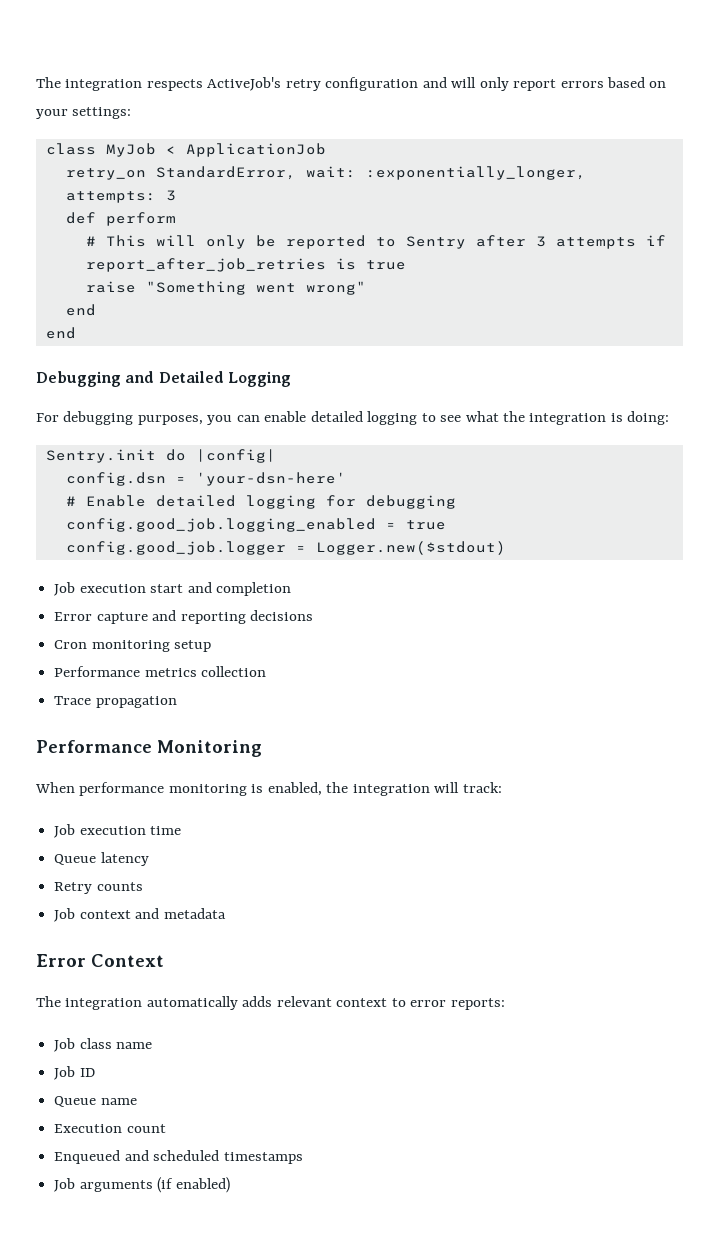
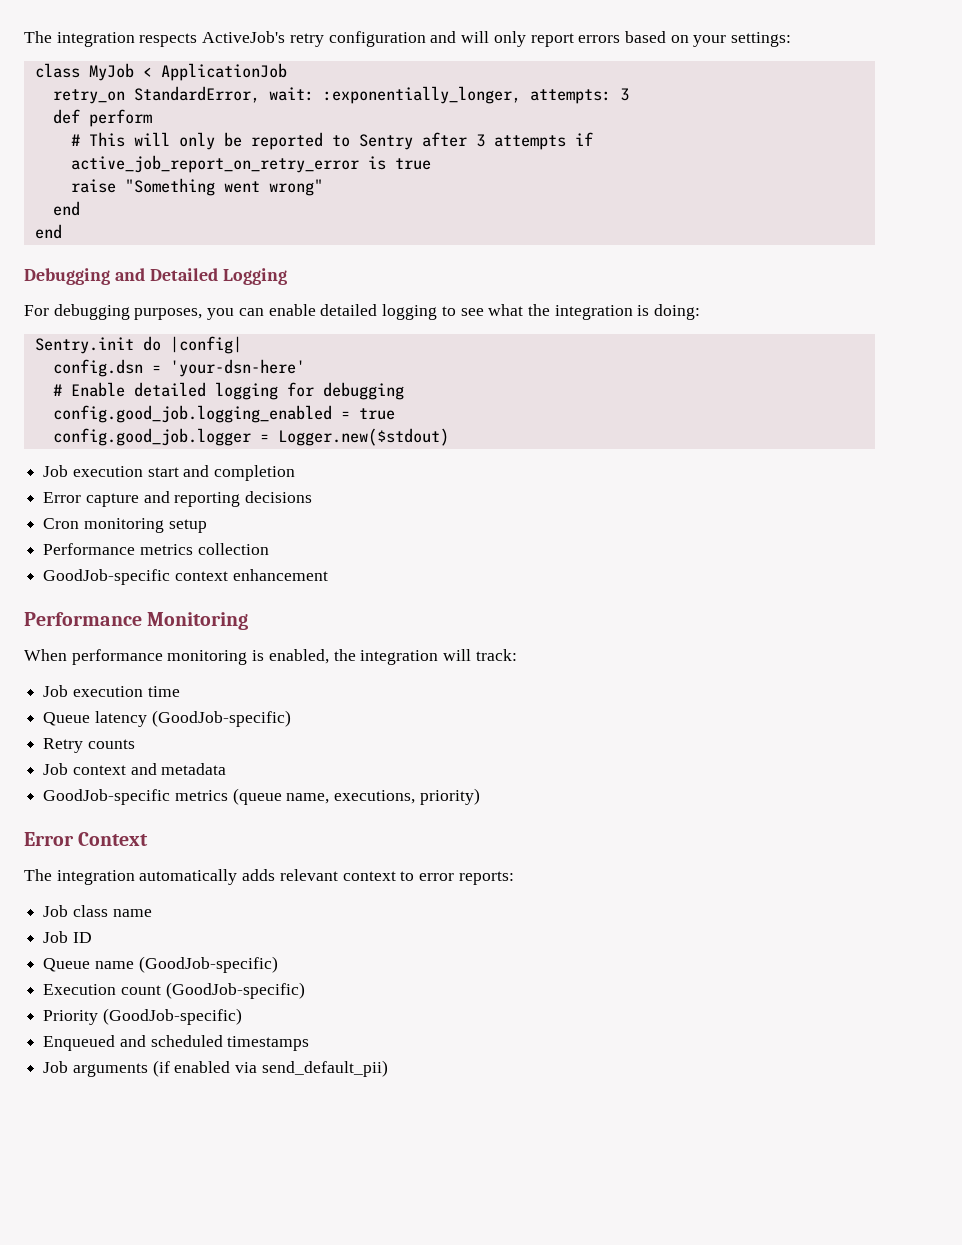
- # This will only be reported to Sentry after 3 attempts if report_after_job_retries is true
+ # This will only be reported to Sentry after 3 attempts if active_job_report_on_retry_error is true
- Trace propagation
+ GoodJob-specific context enhancement
- Queue latency
+ Queue latency (GoodJob-specific)
+ GoodJob-specific metrics (queue name, executions, priority)
- Queue name
+ Queue name (GoodJob-specific)
- Execution count
+ Execution count (GoodJob-specific)
+ Priority (GoodJob-specific)
- Job arguments (if enabled)
+ Job arguments (if enabled via send_default_pii)

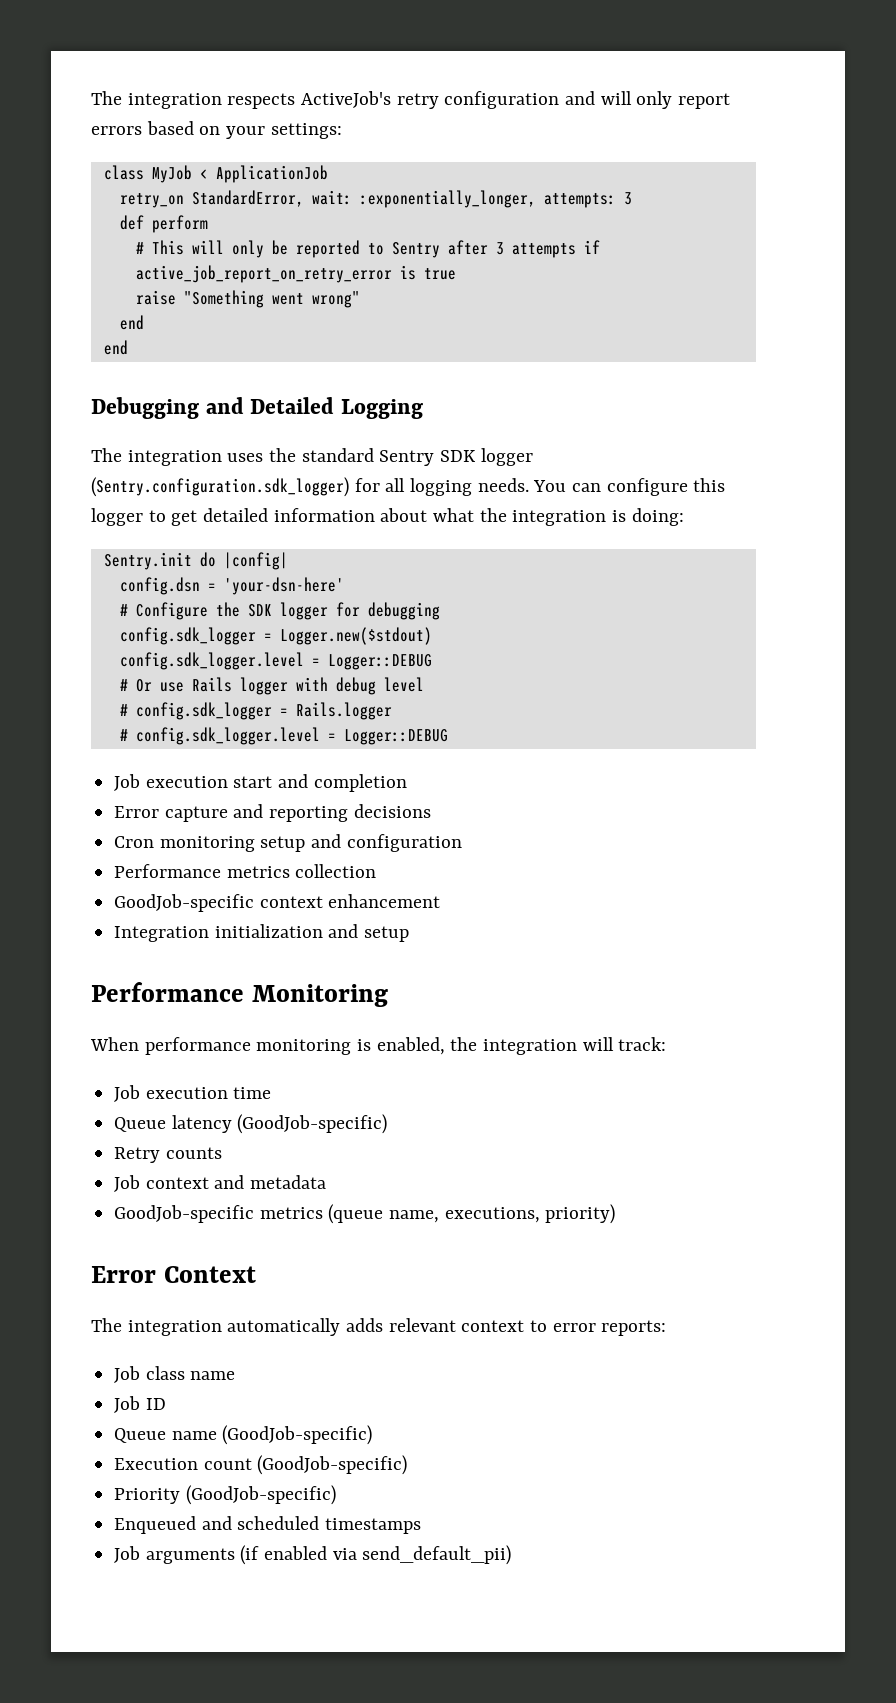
- For debugging purposes, you can enable detailed logging to see what the integration is doing:
+ The integration uses the standard Sentry SDK logger (Sentry.configuration.sdk_logger) for all logging needs. You can configure this logger to get detailed information about what the integration is doing:
- # Enable detailed logging for debugging
- config.good_job.logging_enabled = true
- config.good_job.logger = Logger.new($stdout)
+ # Configure the SDK logger for debugging
+ config.sdk_logger = Logger.new($stdout)
+ config.sdk_logger.level = Logger::DEBUG
+ # Or use Rails logger with debug level
+ # config.sdk_logger = Rails.logger
+ # config.sdk_logger.level = Logger::DEBUG
- Cron monitoring setup
+ Cron monitoring setup and configuration
+ Integration initialization and setup

